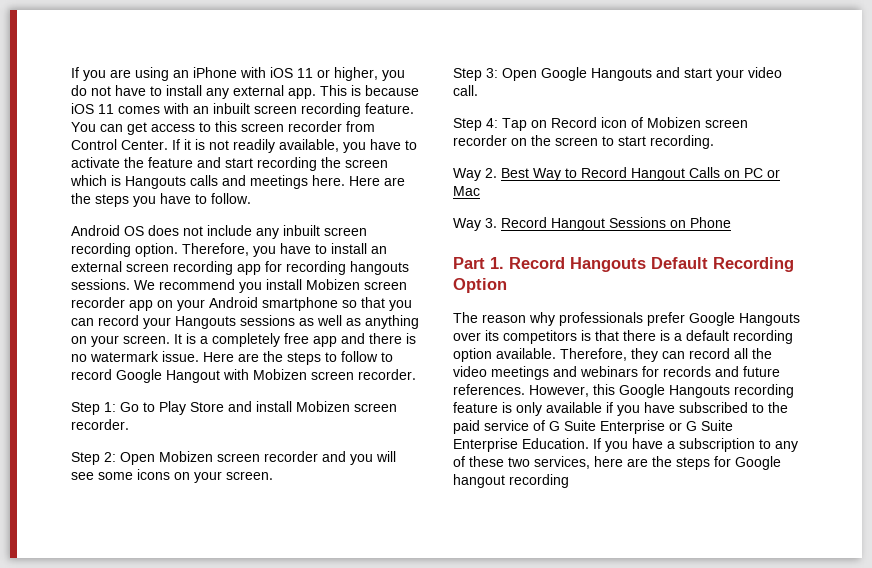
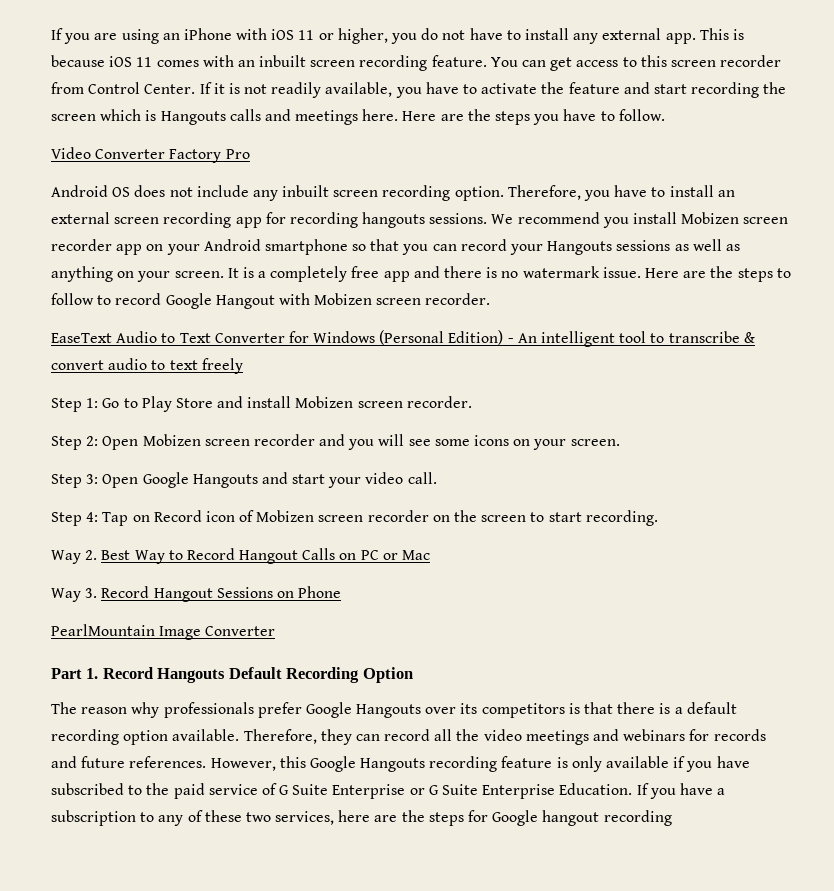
+ Video Converter Factory Pro
+ EaseText Audio to Text Converter for Windows (Personal Edition) - An intelligent tool to transcribe & convert audio to text freely
+ PearlMountain Image Converter

